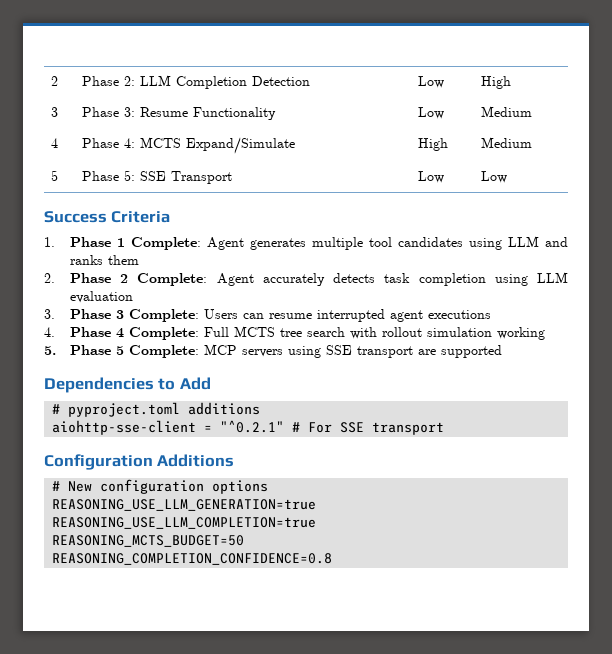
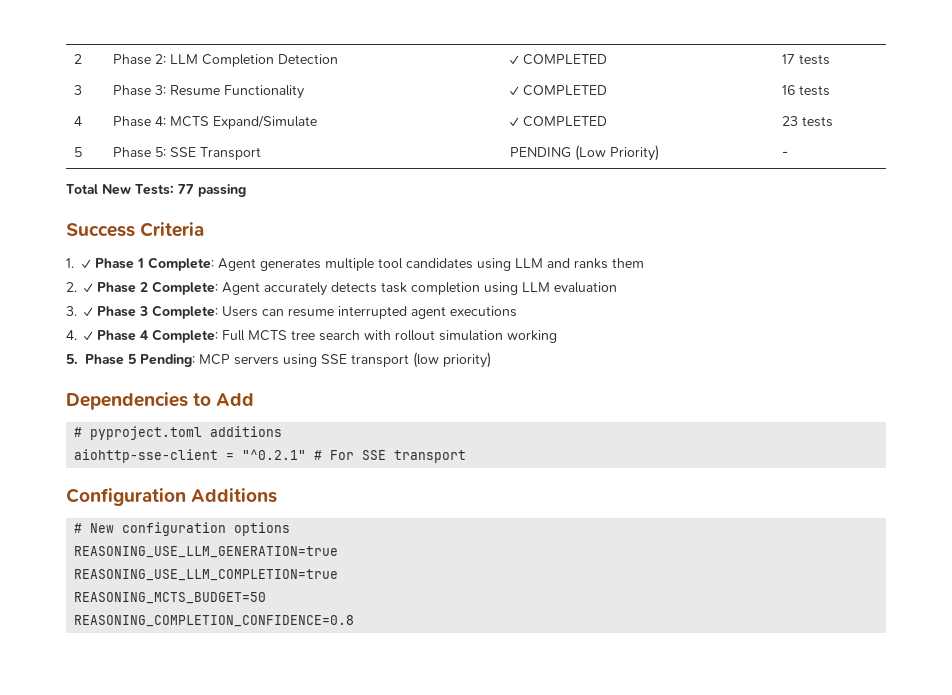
- 2 | Phase 2: LLM Completion Detection | Low | High
+ 2 | Phase 2: LLM Completion Detection | ✓ COMPLETED | 17 tests
- 3 | Phase 3: Resume Functionality | Low | Medium
+ 3 | Phase 3: Resume Functionality | ✓ COMPLETED | 16 tests
- 4 | Phase 4: MCTS Expand/Simulate | High | Medium
+ 4 | Phase 4: MCTS Expand/Simulate | ✓ COMPLETED | 23 tests
- 5 | Phase 5: SSE Transport | Low | Low
+ 5 | Phase 5: SSE Transport | PENDING (Low Priority) | -
+ Total New Tests: 77 passing
- 1. Phase 1 Complete: Agent generates multiple tool candidates using LLM and ranks them
+ 1. ✓ Phase 1 Complete: Agent generates multiple tool candidates using LLM and ranks them
- 2. Phase 2 Complete: Agent accurately detects task completion using LLM evaluation
+ 2. ✓ Phase 2 Complete: Agent accurately detects task completion using LLM evaluation
- 3. Phase 3 Complete: Users can resume interrupted agent executions
+ 3. ✓ Phase 3 Complete: Users can resume interrupted agent executions
- 4. Phase 4 Complete: Full MCTS tree search with rollout simulation working
+ 4. ✓ Phase 4 Complete: Full MCTS tree search with rollout simulation working
- 5. Phase 5 Complete: MCP servers using SSE transport are supported
+ 5. Phase 5 Pending: MCP servers using SSE transport (low priority)

